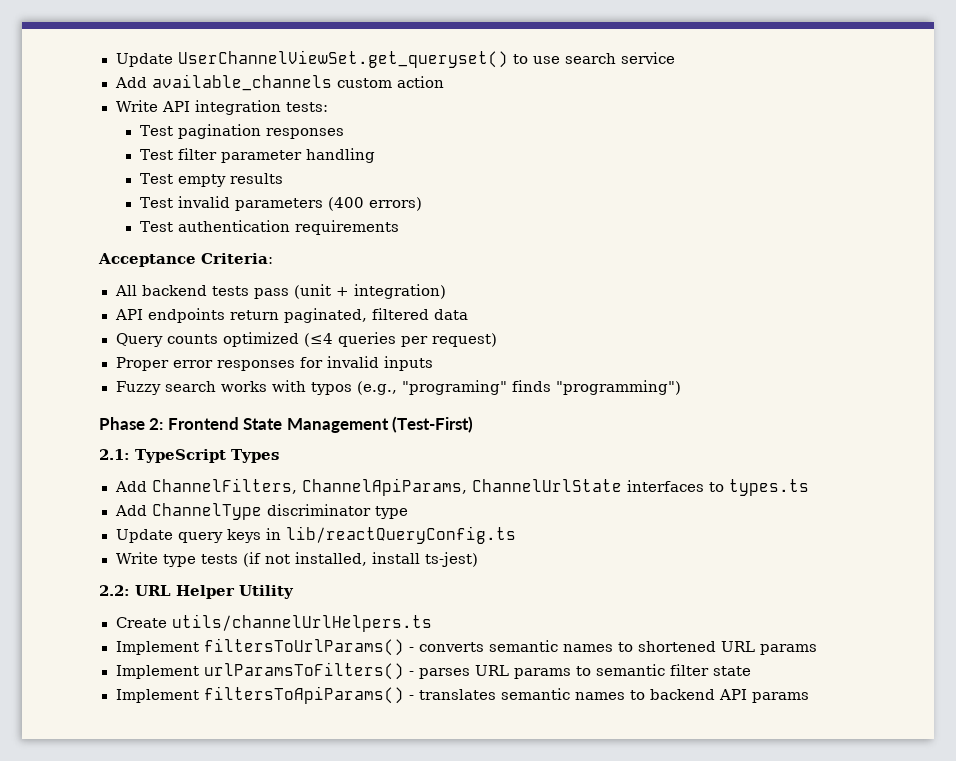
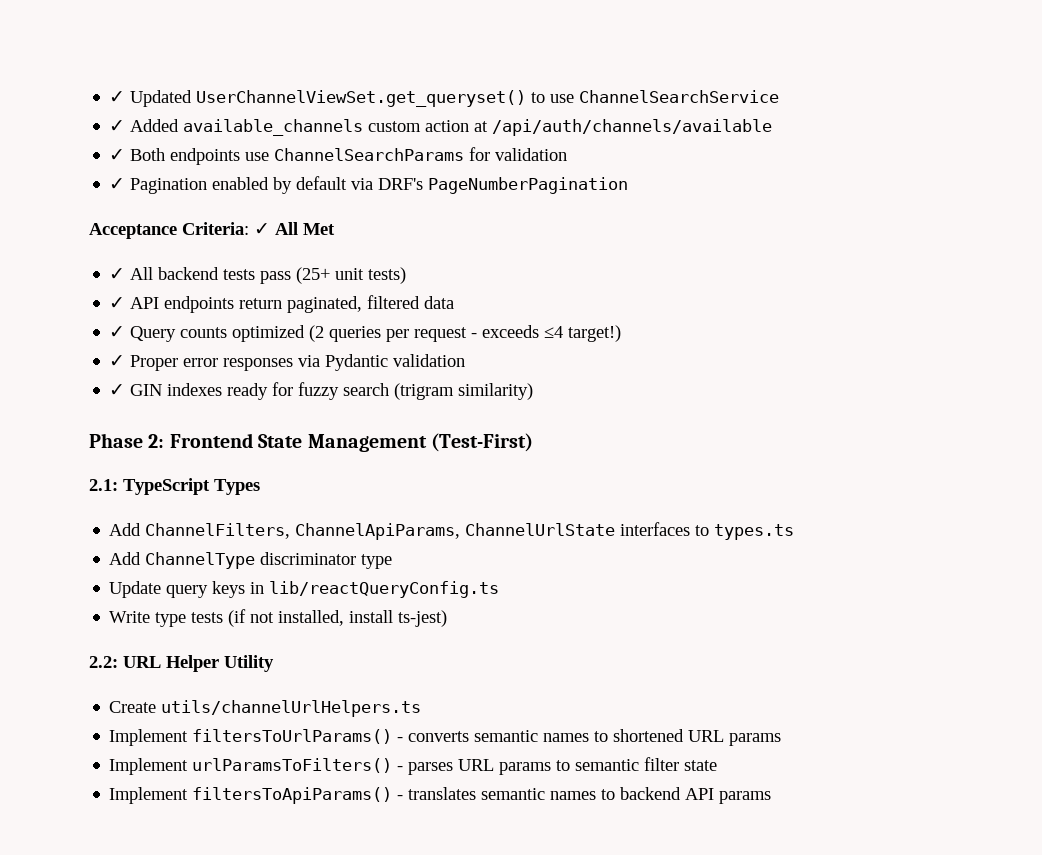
- Update UserChannelViewSet.get_queryset() to use search service
- Add available_channels custom action
- Write API integration tests:
- Test pagination responses
- Test filter parameter handling
- Test empty results
- Test invalid parameters (400 errors)
- Test authentication requirements
- Acceptance Criteria:
- All backend tests pass (unit + integration)
- API endpoints return paginated, filtered data
+ ✓ Updated UserChannelViewSet.get_queryset() to use ChannelSearchService
+ ✓ Added available_channels custom action at /api/auth/channels/available
+ ✓ Both endpoints use ChannelSearchParams for validation
+ ✓ Pagination enabled by default via DRF's PageNumberPagination
+ Acceptance Criteria: ✓ All Met
+ ✓ All backend tests pass (25+ unit tests)
+ ✓ API endpoints return paginated, filtered data
- Query counts optimized (≤4 queries per request)
- Proper error responses for invalid inputs
- Fuzzy search works with typos (e.g., "programing" finds "programming")
+ ✓ Query counts optimized (2 queries per request - exceeds ≤4 target!)
+ ✓ Proper error responses via Pydantic validation
+ ✓ GIN indexes ready for fuzzy search (trigram similarity)

